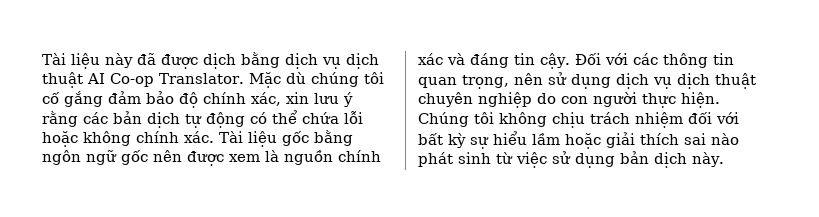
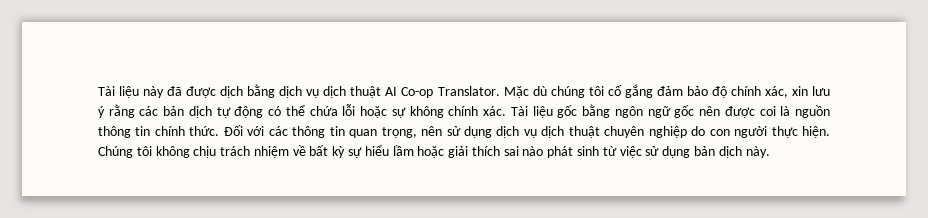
- Mặc dù chúng tôi cố gắng đảm bảo độ chính xác, xin lưu ý rằng các bản dịch tự động có thể chứa lỗi hoặc không chính xác.
+ Mặc dù chúng tôi cố gắng đảm bảo độ chính xác, xin lưu ý rằng các bản dịch tự động có thể chứa lỗi hoặc sự không chính xác.
- Tài liệu gốc bằng ngôn ngữ gốc nên được xem là nguồn chính xác và đáng tin cậy.
+ Tài liệu gốc bằng ngôn ngữ gốc nên được coi là nguồn thông tin chính thức.
- Chúng tôi không chịu trách nhiệm đối với bất kỳ sự hiểu lầm hoặc giải thích sai nào phát sinh từ việc sử dụng bản dịch này.
+ Chúng tôi không chịu trách nhiệm về bất kỳ sự hiểu lầm hoặc giải thích sai nào phát sinh từ việc sử dụng bản dịch này.

